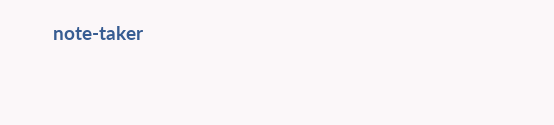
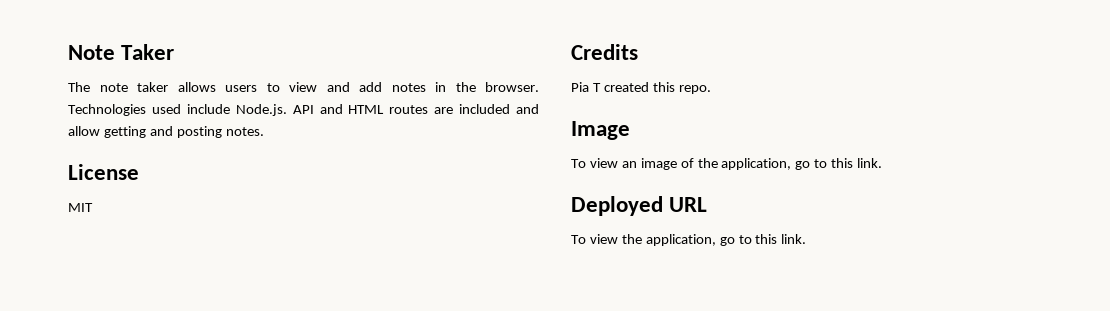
- note-taker
+ Note Taker
+ The note taker allows users to view and add notes in the browser. Technologies used include Node.js. API and HTML routes are included and allow getting and posting notes.
+ License
+ MIT
+ Credits
+ Pia T created this repo.
+ Image
+ To view an image of the application, go to this link.
+ Deployed URL
+ To view the application, go to this link.

